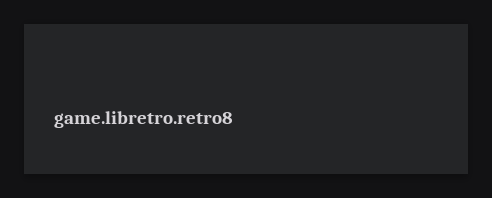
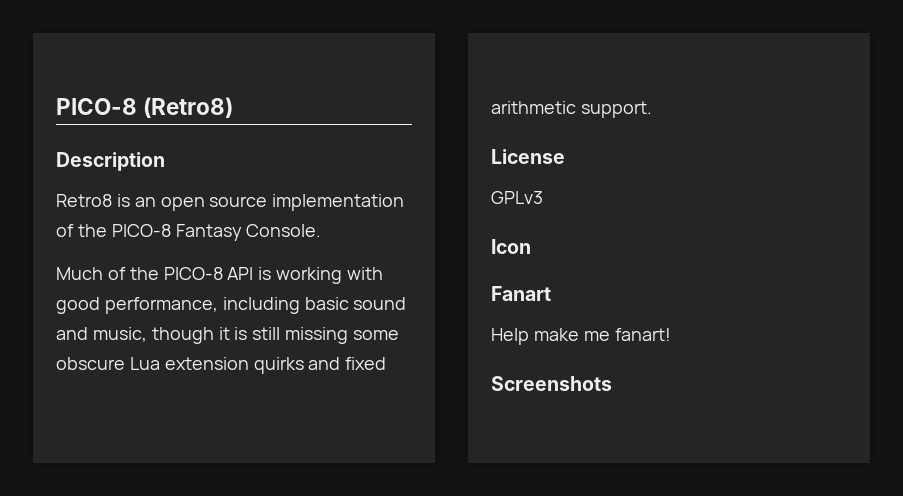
- game.libretro.retro8
+ PICO-8 (Retro8)
+ Description
+ Retro8 is an open source implementation of the PICO-8 Fantasy Console.
+ Much of the PICO-8 API is working with good performance, including basic sound and music, though it is still missing some obscure Lua extension quirks and fixed arithmetic support.
+ License
+ GPLv3
+ Icon
+ Fanart
+ Help make me fanart!
+ Screenshots

